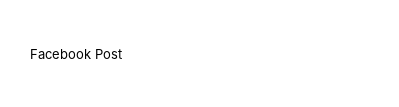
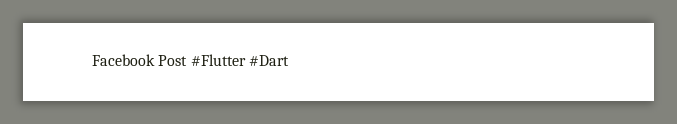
- Facebook Post
+ Facebook Post #Flutter #Dart

